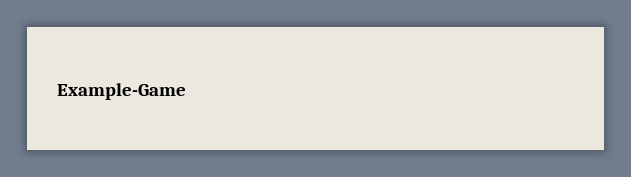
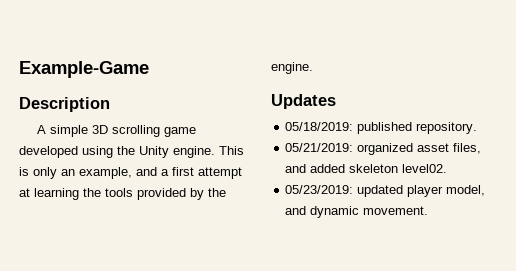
+ Description
+ A simple 3D scrolling game developed using the Unity engine. This is only an example, and a first attempt at learning the tools provided by the engine.
+ Updates
+ 05/18/2019: published repository.
+ 05/21/2019: organized asset files, and added skeleton level02.
+ 05/23/2019: updated player model, and dynamic movement.

